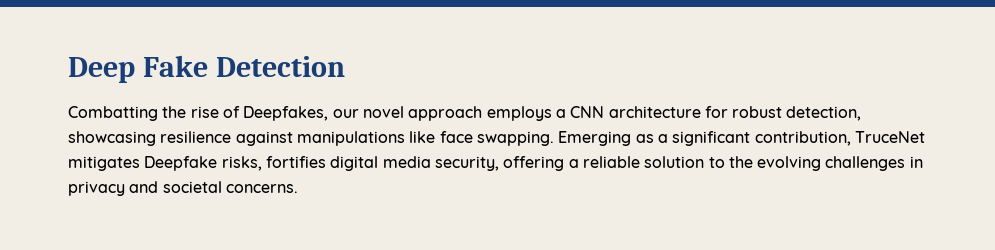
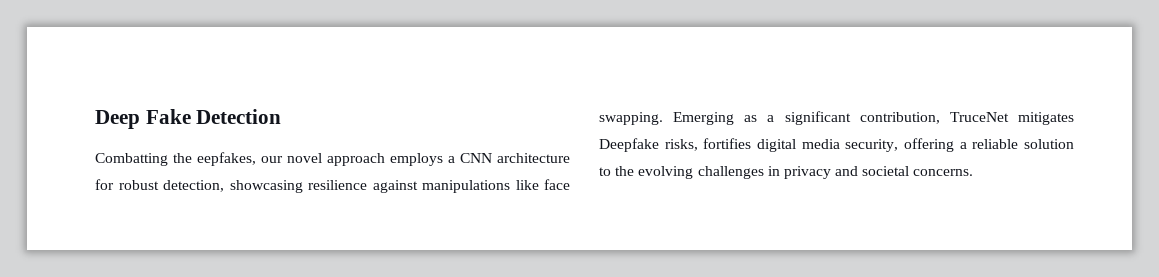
- Combatting the rise of Deepfakes, our novel approach employs a CNN architecture for robust detection, showcasing resilience against manipulations like face swapping.
+ Combatting the eepfakes, our novel approach employs a CNN architecture for robust detection, showcasing resilience against manipulations like face swapping.

